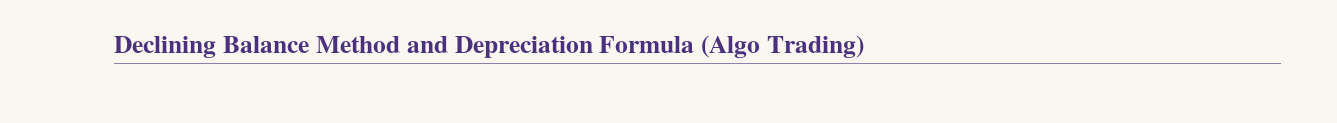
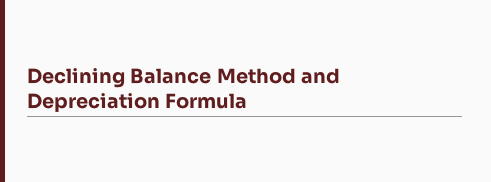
- Declining Balance Method and Depreciation Formula (Algo Trading)
+ Declining Balance Method and Depreciation Formula

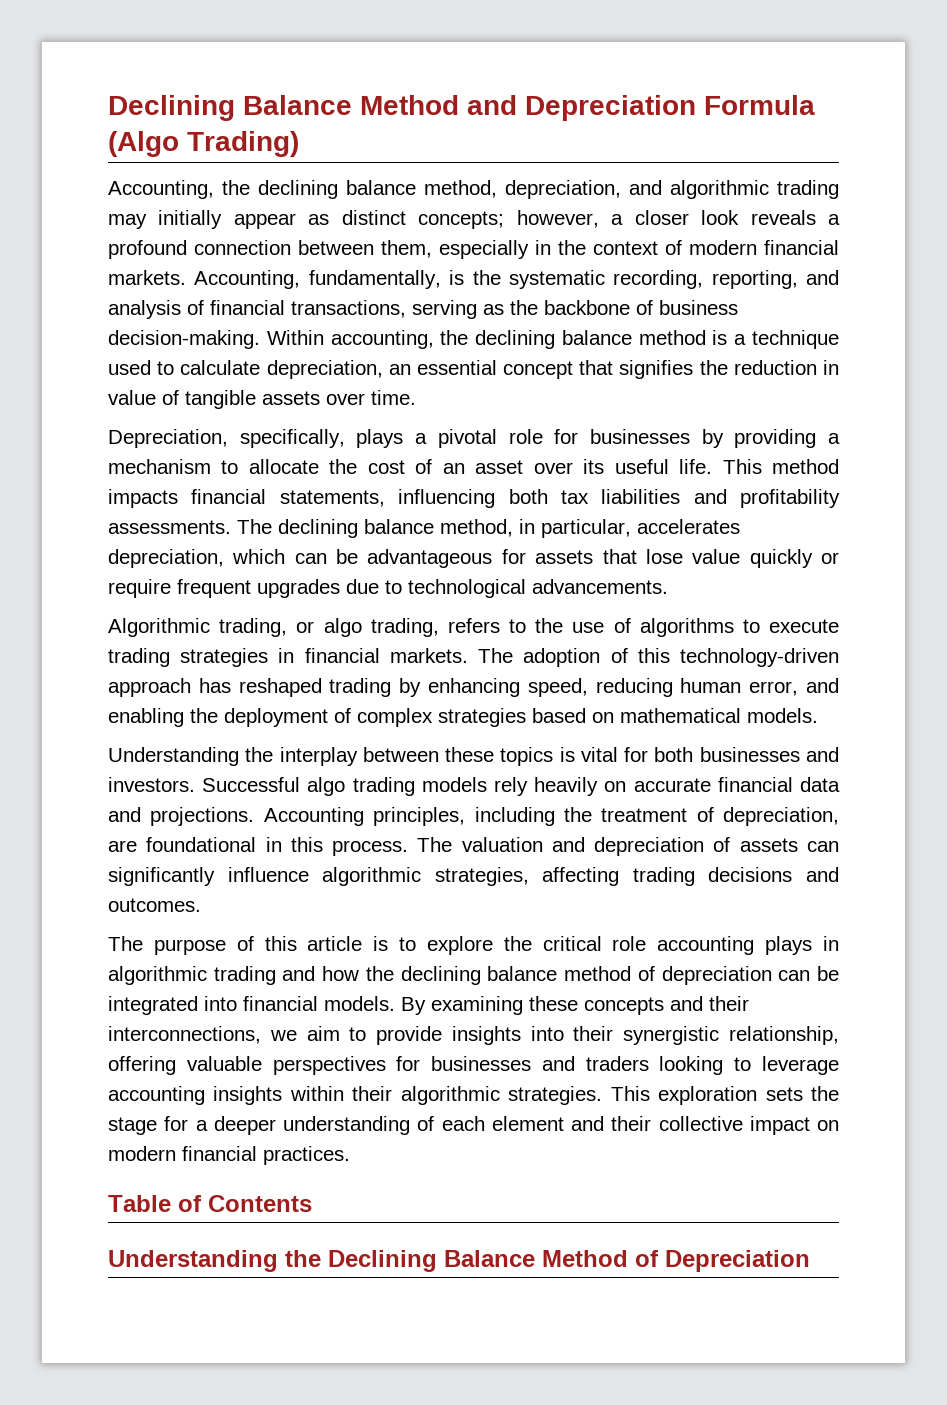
- Declining Balance Method and Depreciation Formula
+ Declining Balance Method and Depreciation Formula (Algo Trading)
+ Accounting, the declining balance method, depreciation, and algorithmic trading may initially appear as distinct concepts; however, a closer look reveals a profound connection between them, especially in the context of modern financial markets. Accounting, fundamentally, is the systematic recording, reporting, and analysis of financial transactions, serving as the backbone of business decision-making. Within accounting, the declining balance method is a technique used to calculate depreciation, an essential concept that signifies the reduction in value of tangible assets over time.
+ Depreciation, specifically, plays a pivotal role for businesses by providing a mechanism to allocate the cost of an asset over its useful life. This method impacts financial statements, influencing both tax liabilities and profitability assessments. The declining balance method, in particular, accelerates depreciation, which can be advantageous for assets that lose value quickly or require frequent upgrades due to technological advancements.
+ Algorithmic trading, or algo trading, refers to the use of algorithms to execute trading strategies in financial markets. The adoption of this technology-driven approach has reshaped trading by enhancing speed, reducing human error, and enabling the deployment of complex strategies based on mathematical models.
+ Understanding the interplay between these topics is vital for both businesses and investors. Successful algo trading models rely heavily on accurate financial data and projections. Accounting principles, including the treatment of depreciation, are foundational in this process. The valuation and depreciation of assets can significantly influence algorithmic strategies, affecting trading decisions and outcomes.
+ The purpose of this article is to explore the critical role accounting plays in algorithmic trading and how the declining balance method of depreciation can be integrated into financial models. By examining these concepts and their interconnections, we aim to provide insights into their synergistic relationship, offering valuable perspectives for businesses and traders looking to leverage accounting insights within their algorithmic strategies. This exploration sets the stage for a deeper understanding of each element and their collective impact on modern financial practices.
+ Table of Contents
+ Understanding the Declining Balance Method of Depreciation

